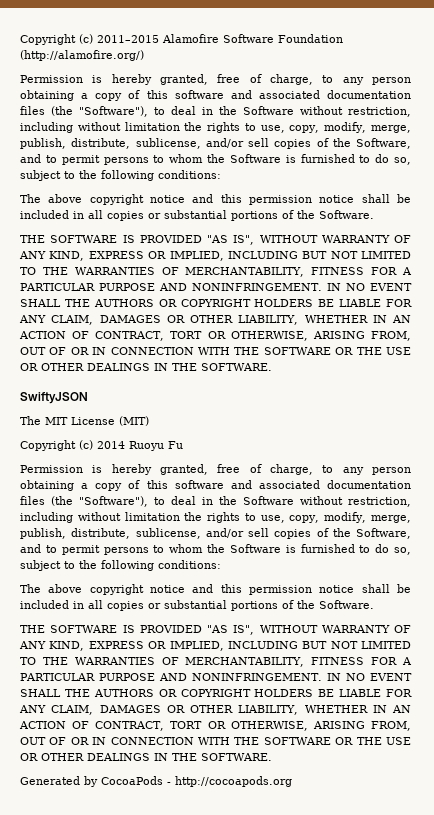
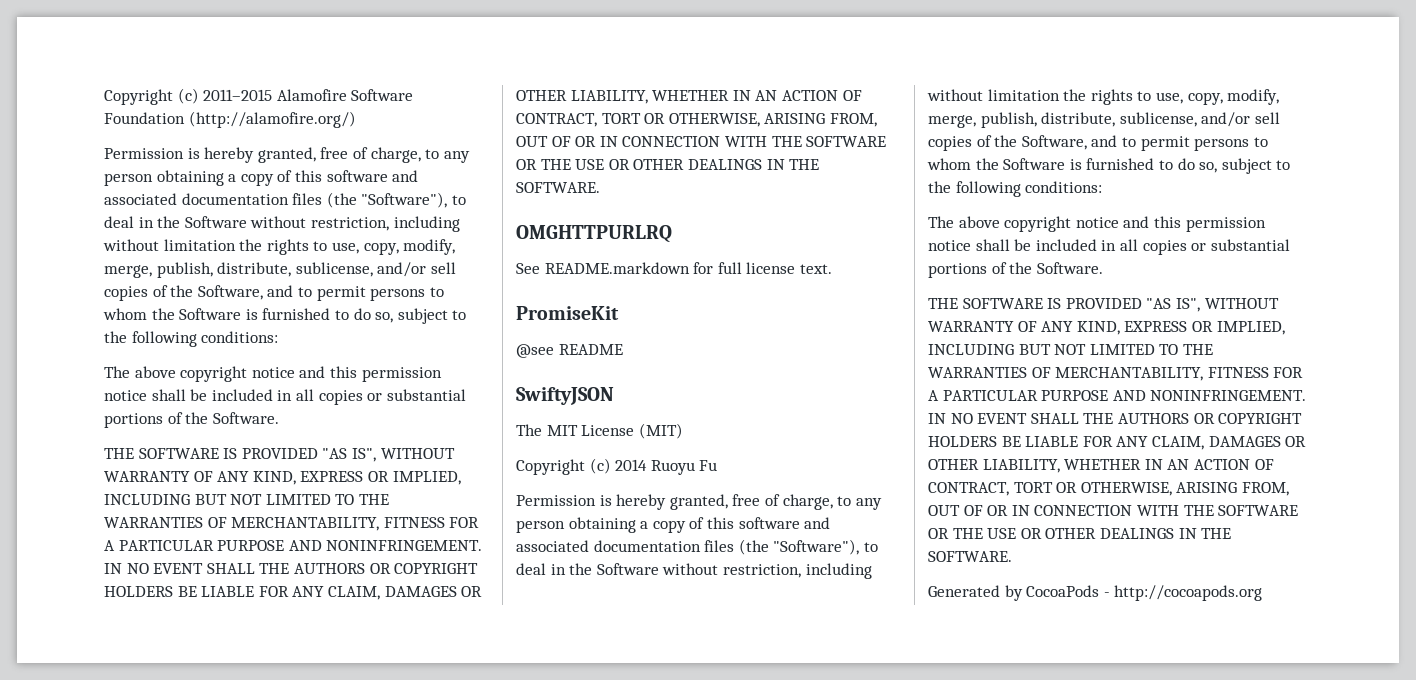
+ OMGHTTPURLRQ
+ See README.markdown for full license text.
+ PromiseKit
+ @see README

